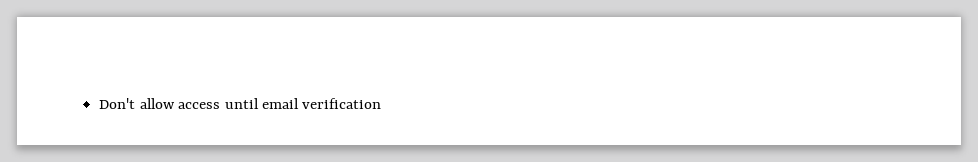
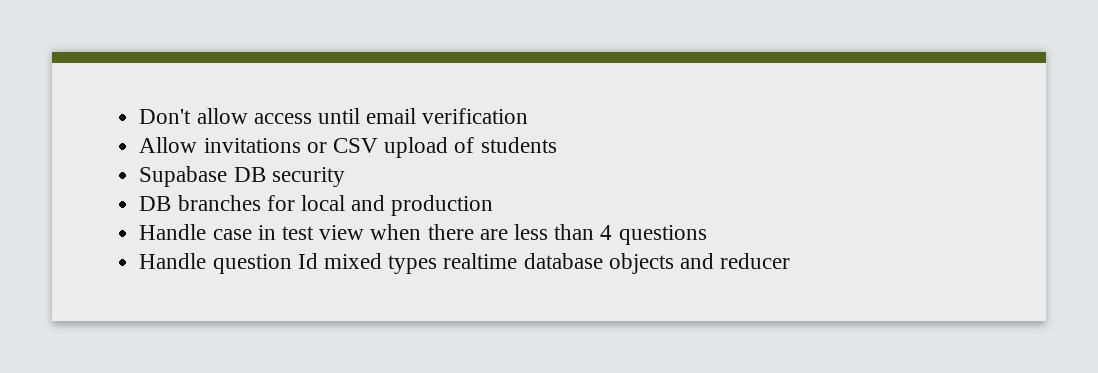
+ Allow invitations or CSV upload of students
+ Supabase DB security
+ DB branches for local and production
+ Handle case in test view when there are less than 4 questions
+ Handle question Id mixed types realtime database objects and reducer

